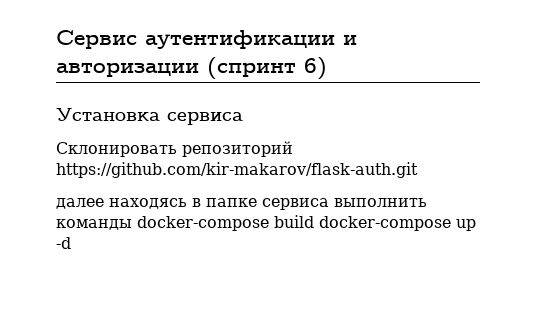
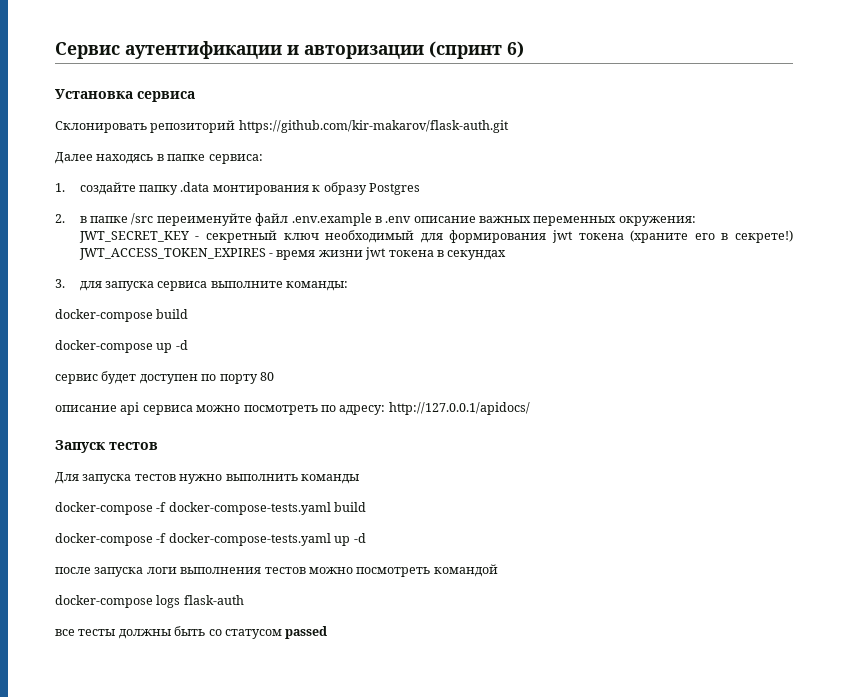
- далее находясь в папке сервиса выполнить команды docker-compose build docker-compose up -d
+ Далее находясь в папке сервиса:
+ 1. создайте папку .data монтирования к образу Postgres
+ 2. в папке /src переименуйте файл .env.example в .env описание важных переменных окружения: JWT_SECRET_KEY - секретный ключ необходимый для формирования jwt токена (храните его в секрете!) JWT_ACCESS_TOKEN_EXPIRES - время жизни jwt токена в секундах
+ 3. для запуска сервиса выполните команды:
+ docker-compose build
+ docker-compose up -d
+ сервис будет доступен по порту 80
+ описание api сервиса можно посмотреть по адресу: http://127.0.0.1/apidocs/
+ Запуск тестов
+ Для запуска тестов нужно выполнить команды
+ docker-compose -f docker-compose-tests.yaml build
+ docker-compose -f docker-compose-tests.yaml up -d
+ после запуска логи выполнения тестов можно посмотреть командой
+ docker-compose logs flask-auth
+ все тесты должны быть со статусом passed

